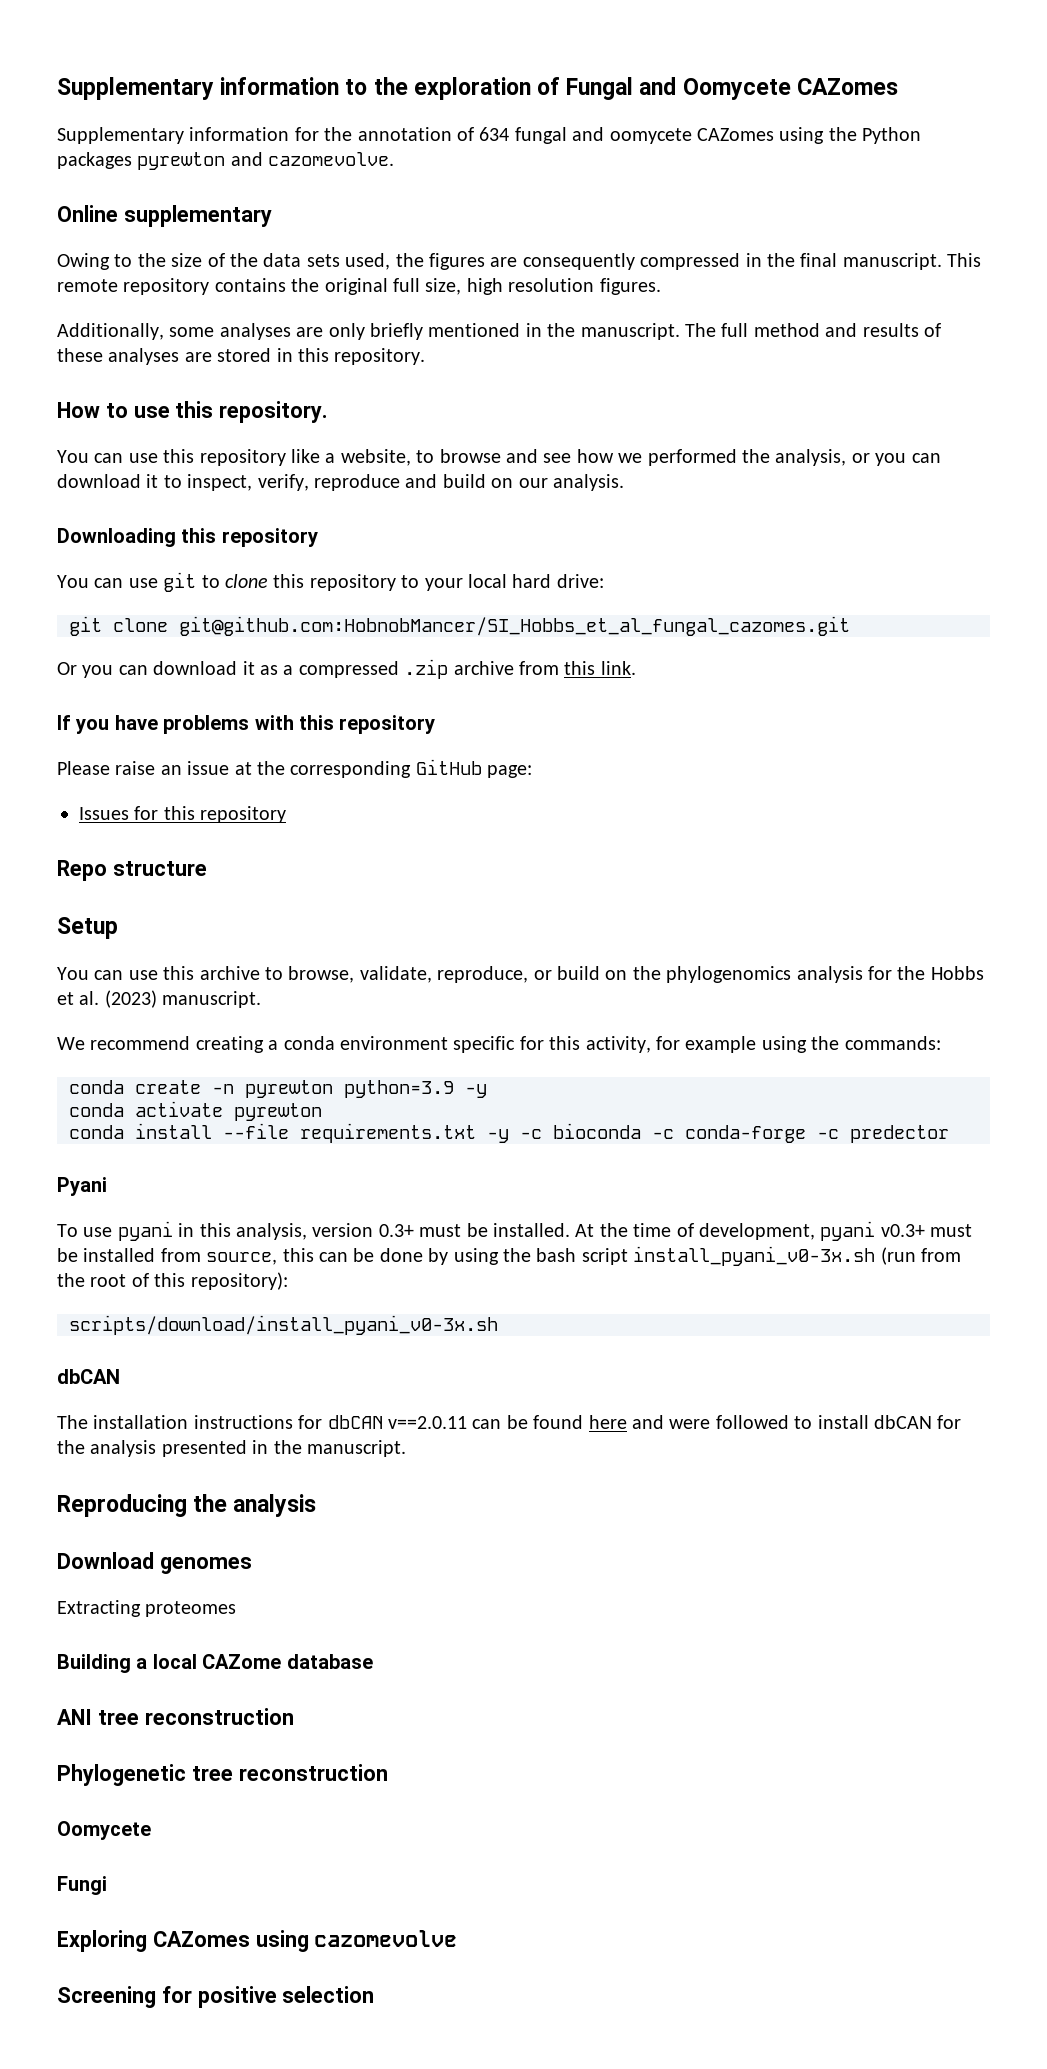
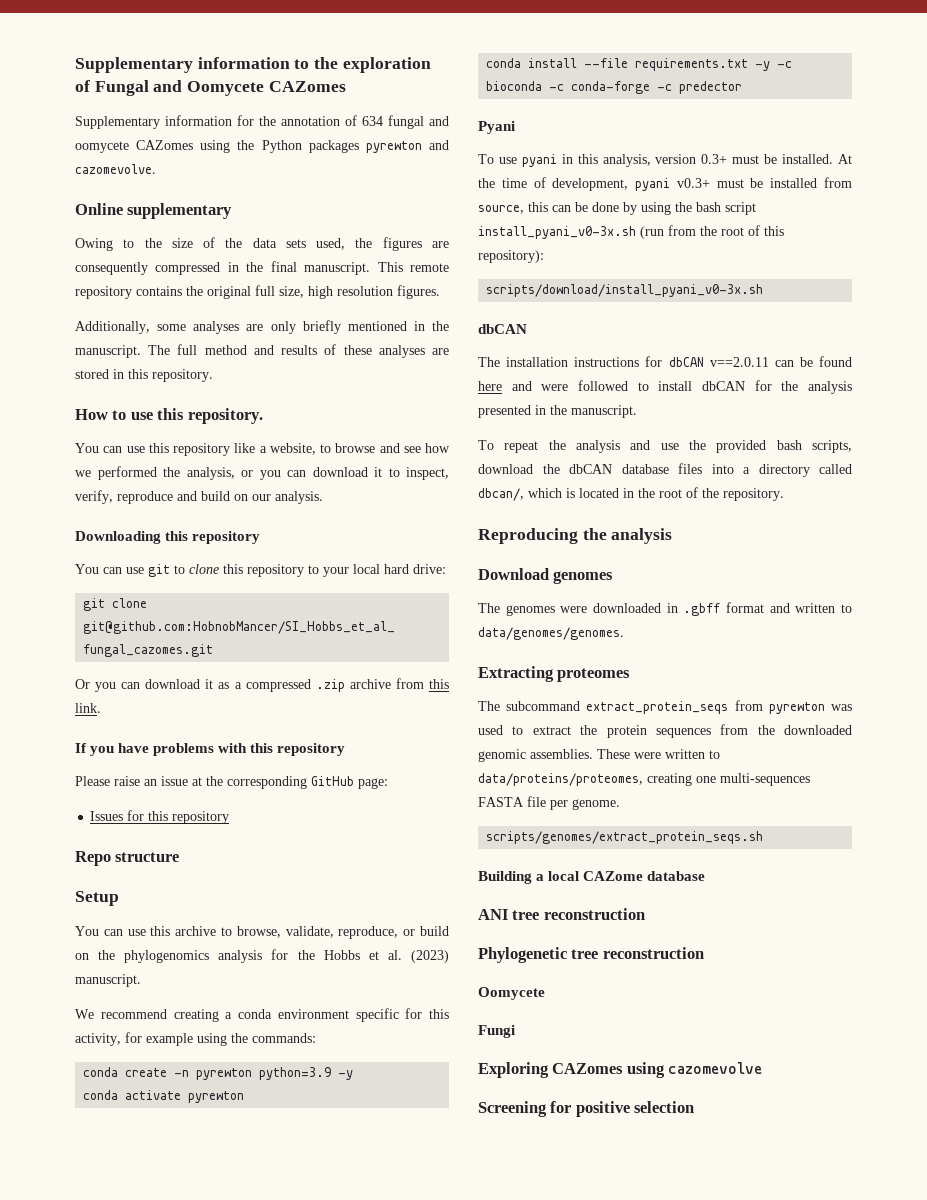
+ To repeat the analysis and use the provided bash scripts, download the dbCAN database files into a directory called dbcan/, which is located in the root of the repository.
+ The genomes were downloaded in .gbff format and written to data/genomes/genomes.
  Extracting proteomes
+ The subcommand extract_protein_seqs from pyrewton was used to extract the protein sequences from the downloaded genomic assemblies. These were written to data/proteins/proteomes, creating one multi-sequences FASTA file per genome.
+ scripts/genomes/extract_protein_seqs.sh

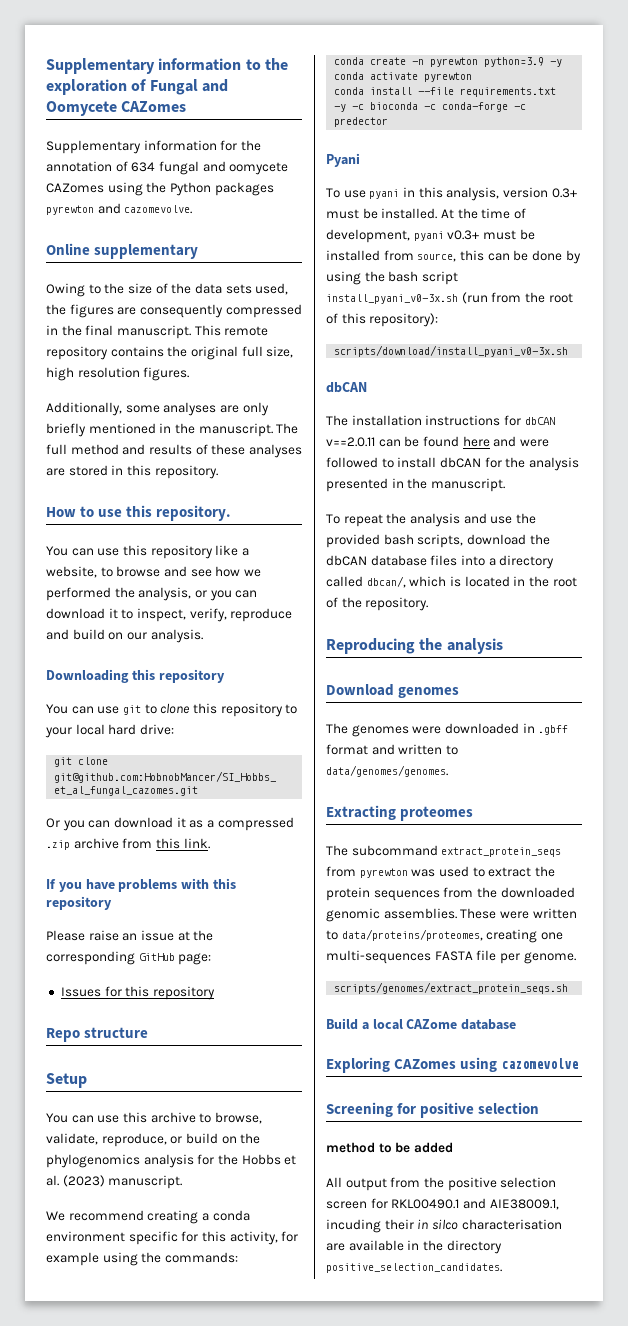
- Building a local CAZome database
+ Build a local CAZome database
- ANI tree reconstruction
- Phylogenetic tree reconstruction
- Oomycete
- Fungi
+ method to be added
+ All output from the positive selection screen for RKL00490.1 and AIE38009.1, incuding their in silco characterisation are available in the directory positive_selection_candidates.

